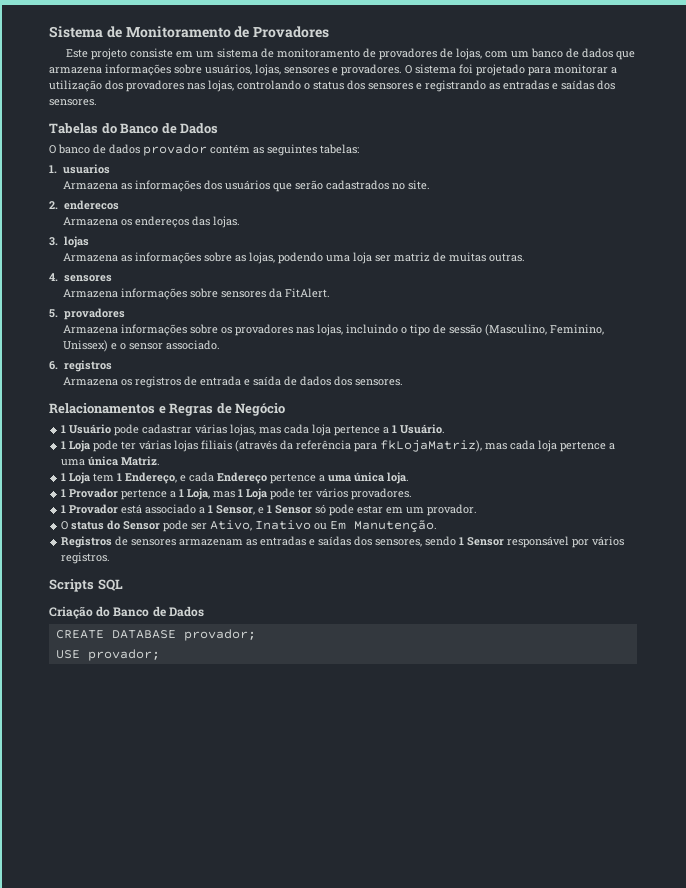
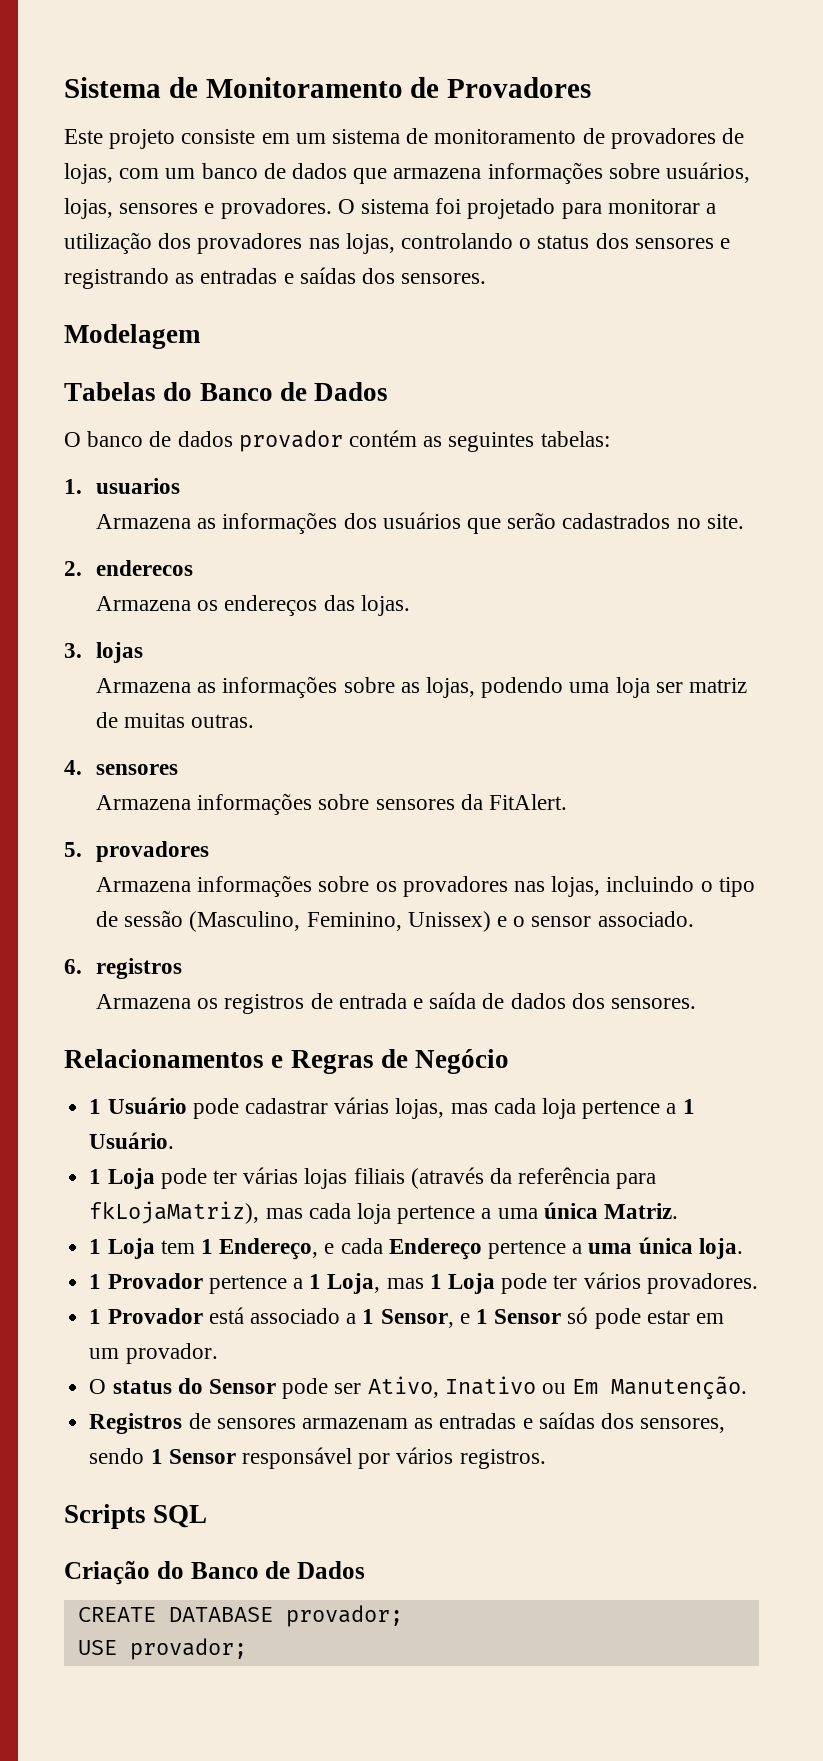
+ Modelagem

